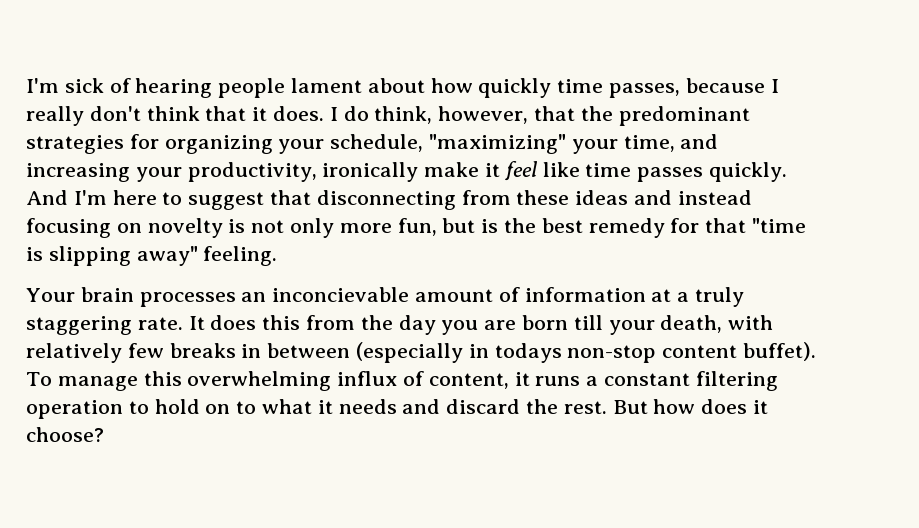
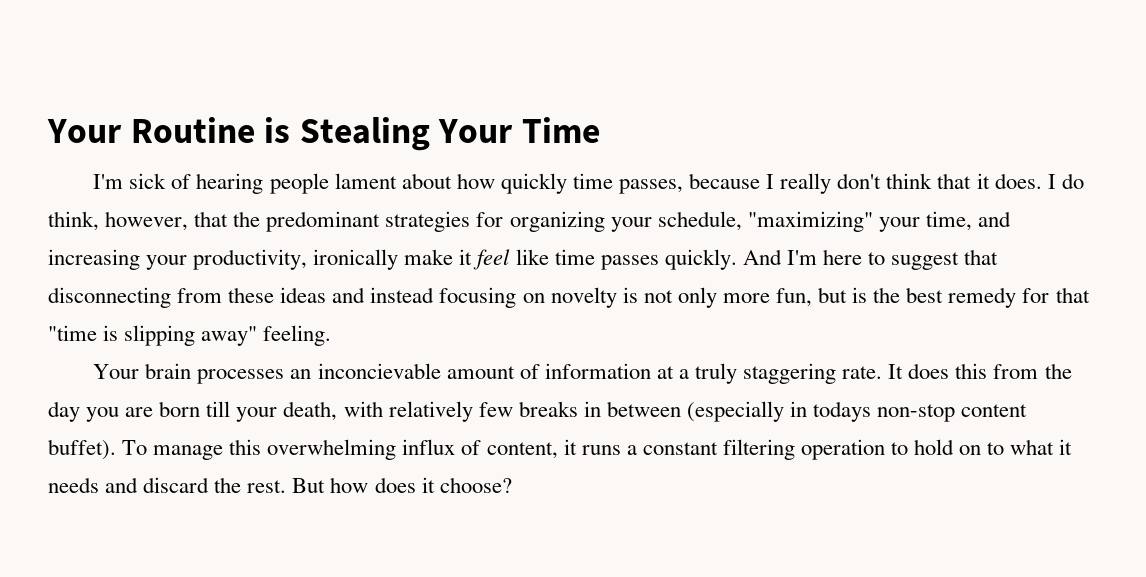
+ Your Routine is Stealing Your Time

